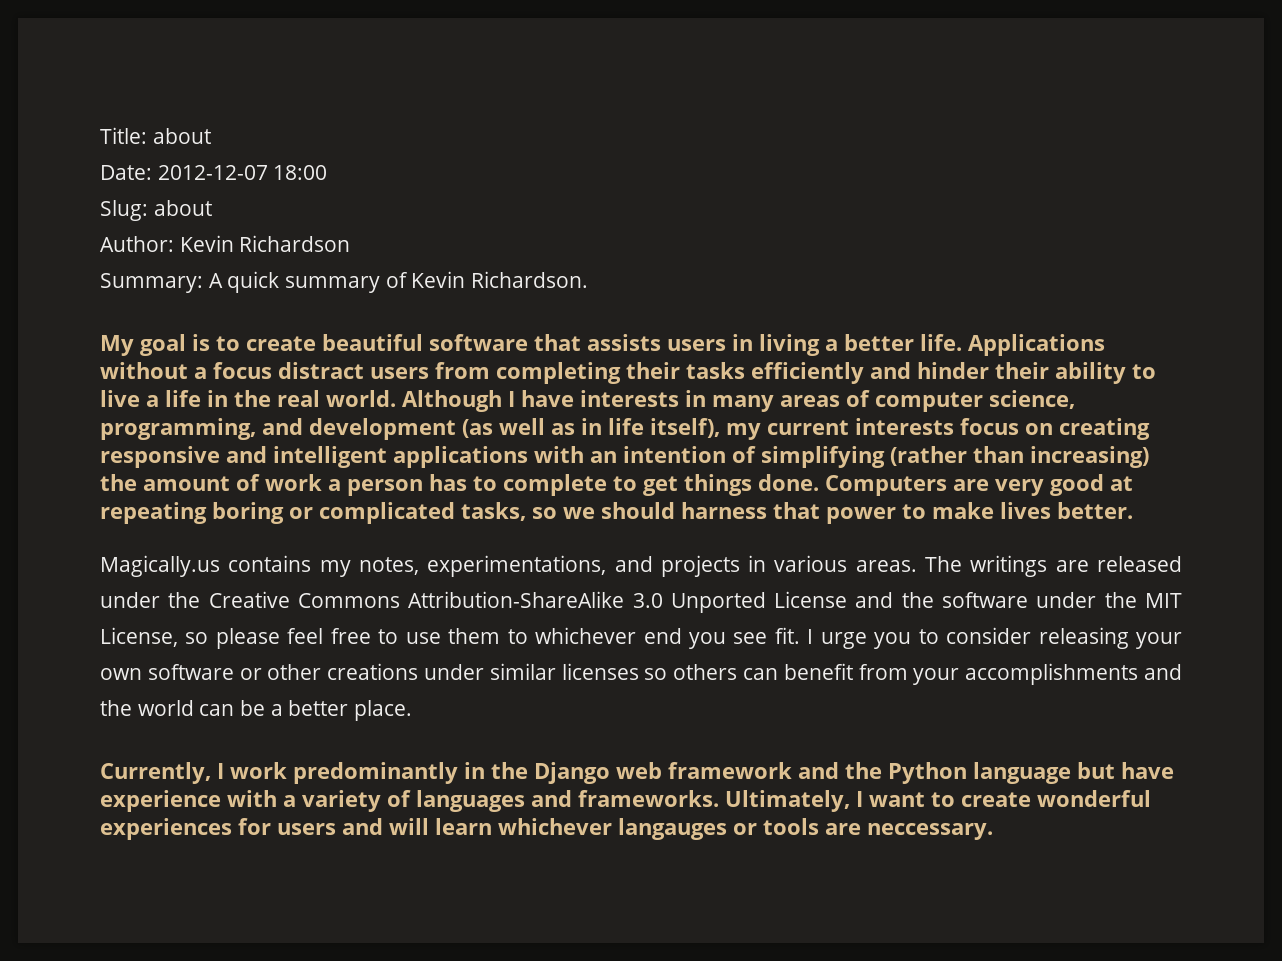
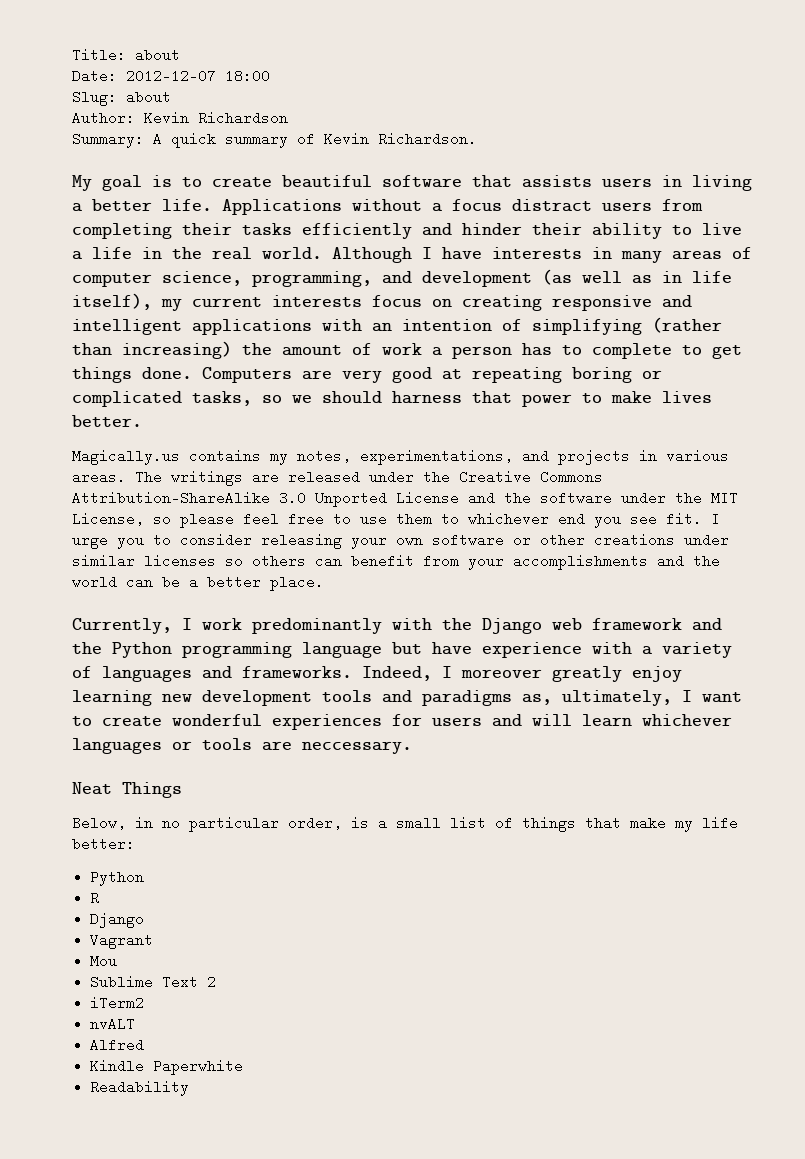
- Currently, I work predominantly in the Django web framework and the Python language but have experience with a variety of languages and frameworks.
+ Currently, I work predominantly with the Django web framework and the Python programming language but have experience with a variety of languages and frameworks.
- Ultimately, I want to create wonderful experiences for users and will learn whichever langauges or tools are neccessary.
+ Indeed, I moreover greatly enjoy learning new development tools and paradigms as, ultimately, I want to create wonderful experiences for users and will learn whichever languages or tools are neccessary.
+ Neat Things
+ Below, in no particular order, is a small list of things that make my life better:
+ Python
+ R
+ Django
+ Vagrant
+ Mou
+ Sublime Text 2
+ iTerm2
+ nvALT
+ Alfred
+ Kindle Paperwhite
+ Readability

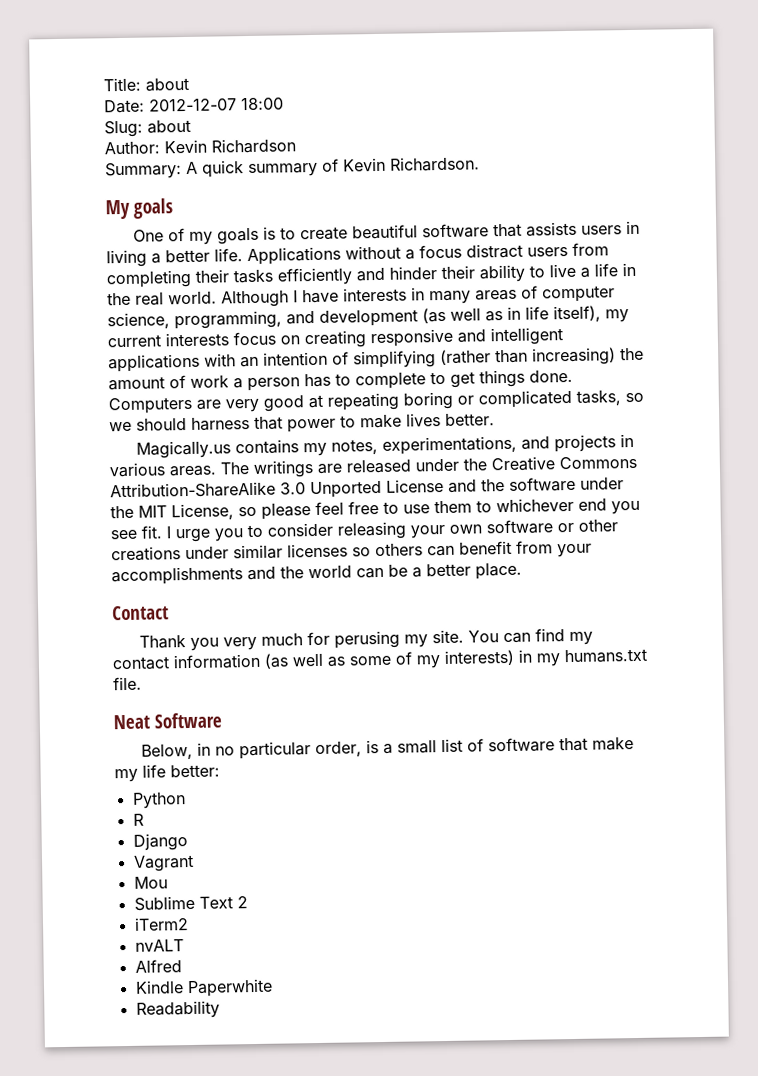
- My goal is to create beautiful software that assists users in living a better life.
+ My goals
+ One of my goals is to create beautiful software that assists users in living a better life.
- Currently, I work predominantly with the Django web framework and the Python programming language but have experience with a variety of languages and frameworks. Indeed, I moreover greatly enjoy learning new development tools and paradigms as, ultimately, I want to create wonderful experiences for users and will learn whichever languages or tools are neccessary.
+ Contact
+ Thank you very much for perusing my site. You can find my contact information (as well as some of my interests) in my humans.txt file.
- Neat Things
+ Neat Software
- Below, in no particular order, is a small list of things that make my life better:
+ Below, in no particular order, is a small list of software that make my life better:

